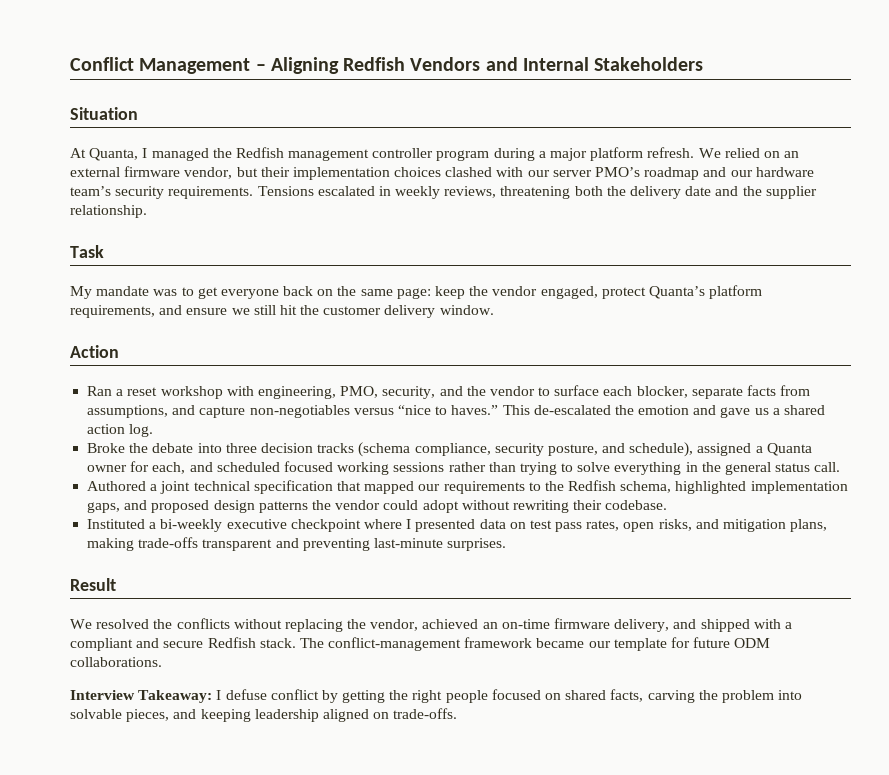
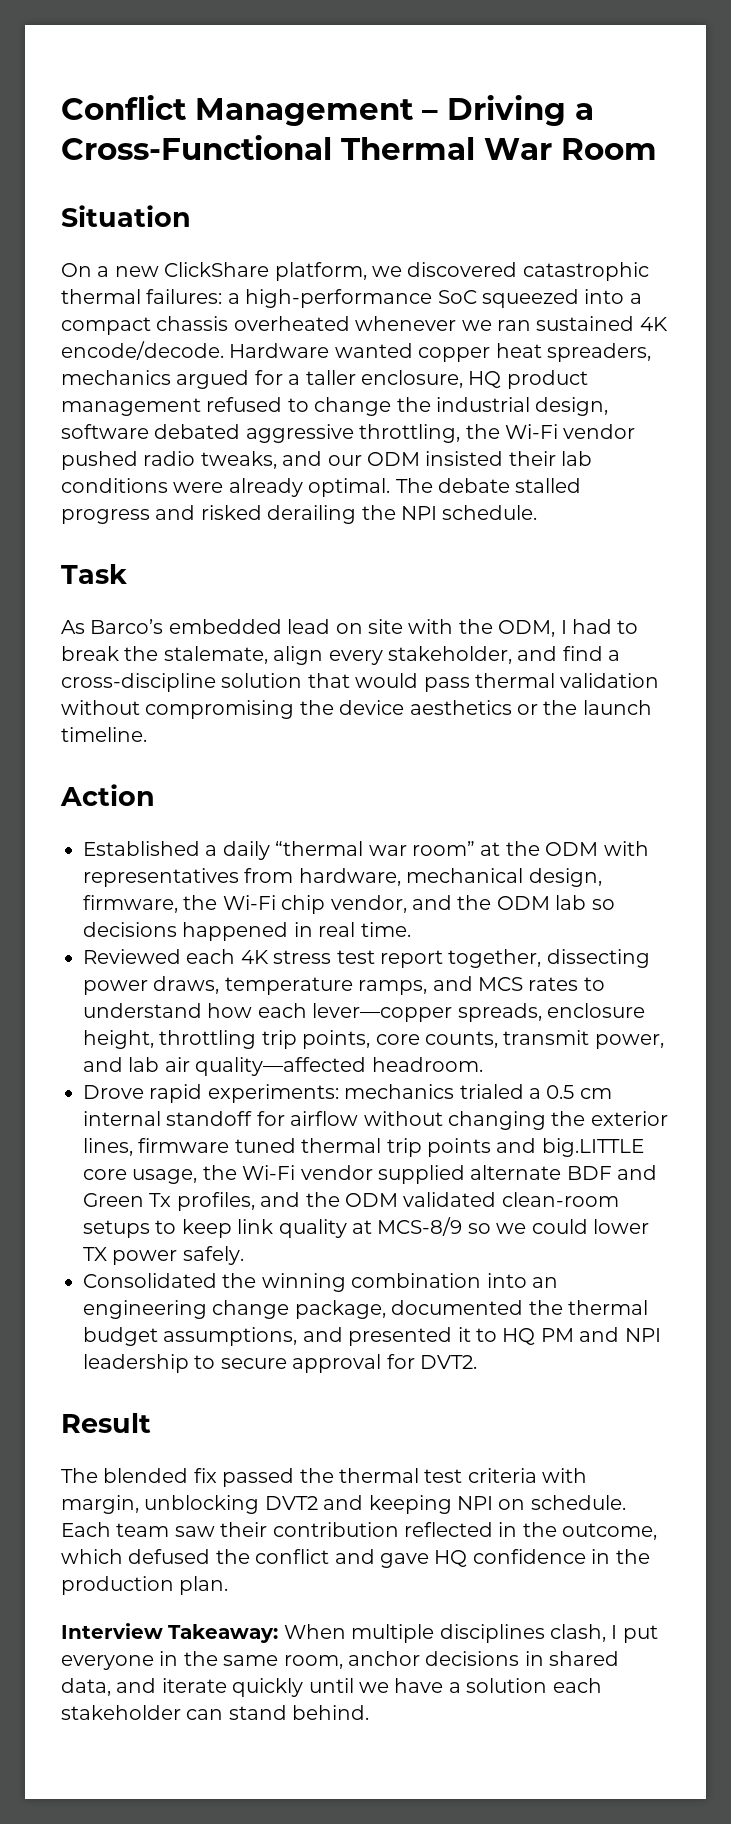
- Conflict Management – Aligning Redfish Vendors and Internal Stakeholders
+ Conflict Management – Driving a Cross-Functional Thermal War Room
  Situation
- At Quanta, I managed the Redfish management controller program during a major platform refresh. We relied on an external firmware vendor, but their implementation choices clashed with our server PMO’s roadmap and our hardware team’s security requirements. Tensions escalated in weekly reviews, threatening both the delivery date and the supplier relationship.
+ On a new ClickShare platform, we discovered catastrophic thermal failures: a high-performance SoC squeezed into a compact chassis overheated whenever we ran sustained 4K encode/decode. Hardware wanted copper heat spreaders, mechanics argued for a taller enclosure, HQ product management refused to change the industrial design, software debated aggressive throttling, the Wi-Fi vendor pushed radio tweaks, and our ODM insisted their lab conditions were already optimal. The debate stalled progress and risked derailing the NPI schedule.
  Task
- My mandate was to get everyone back on the same page: keep the vendor engaged, protect Quanta’s platform requirements, and ensure we still hit the customer delivery window.
+ As Barco’s embedded lead on site with the ODM, I had to break the stalemate, align every stakeholder, and find a cross-discipline solution that would pass thermal validation without compromising the device aesthetics or the launch timeline.
  Action
- Ran a reset workshop with engineering, PMO, security, and the vendor to surface each blocker, separate facts from assumptions, and capture non-negotiables versus “nice to haves.” This de-escalated the emotion and gave us a shared action log.
- Broke the debate into three decision tracks (schema compliance, security posture, and schedule), assigned a Quanta owner for each, and scheduled focused working sessions rather than trying to solve everything in the general status call.
- Authored a joint technical specification that mapped our requirements to the Redfish schema, highlighted implementation gaps, and proposed design patterns the vendor could adopt without rewriting their codebase.
- Instituted a bi-weekly executive checkpoint where I presented data on test pass rates, open risks, and mitigation plans, making trade-offs transparent and preventing last-minute surprises.
+ Established a daily “thermal war room” at the ODM with representatives from hardware, mechanical design, firmware, the Wi-Fi chip vendor, and the ODM lab so decisions happened in real time.
+ Reviewed each 4K stress test report together, dissecting power draws, temperature ramps, and MCS rates to understand how each lever—copper spreads, enclosure height, throttling trip points, core counts, transmit power, and lab air quality—affected headroom.
+ Drove rapid experiments: mechanics trialed a 0.5 cm internal standoff for airflow without changing the exterior lines, firmware tuned thermal trip points and big.LITTLE core usage, the Wi-Fi vendor supplied alternate BDF and Green Tx profiles, and the ODM validated clean-room setups to keep link quality at MCS-8/9 so we could lower TX power safely.
+ Consolidated the winning combination into an engineering change package, documented the thermal budget assumptions, and presented it to HQ PM and NPI leadership to secure approval for DVT2.
  Result
- We resolved the conflicts without replacing the vendor, achieved an on-time firmware delivery, and shipped with a compliant and secure Redfish stack. The conflict-management framework became our template for future ODM collaborations.
- Interview Takeaway: I defuse conflict by getting the right people focused on shared facts, carving the problem into solvable pieces, and keeping leadership aligned on trade-offs.
+ The blended fix passed the thermal test criteria with margin, unblocking DVT2 and keeping NPI on schedule. Each team saw their contribution reflected in the outcome, which defused the conflict and gave HQ confidence in the production plan.
+ Interview Takeaway: When multiple disciplines clash, I put everyone in the same room, anchor decisions in shared data, and iterate quickly until we have a solution each stakeholder can stand behind.

